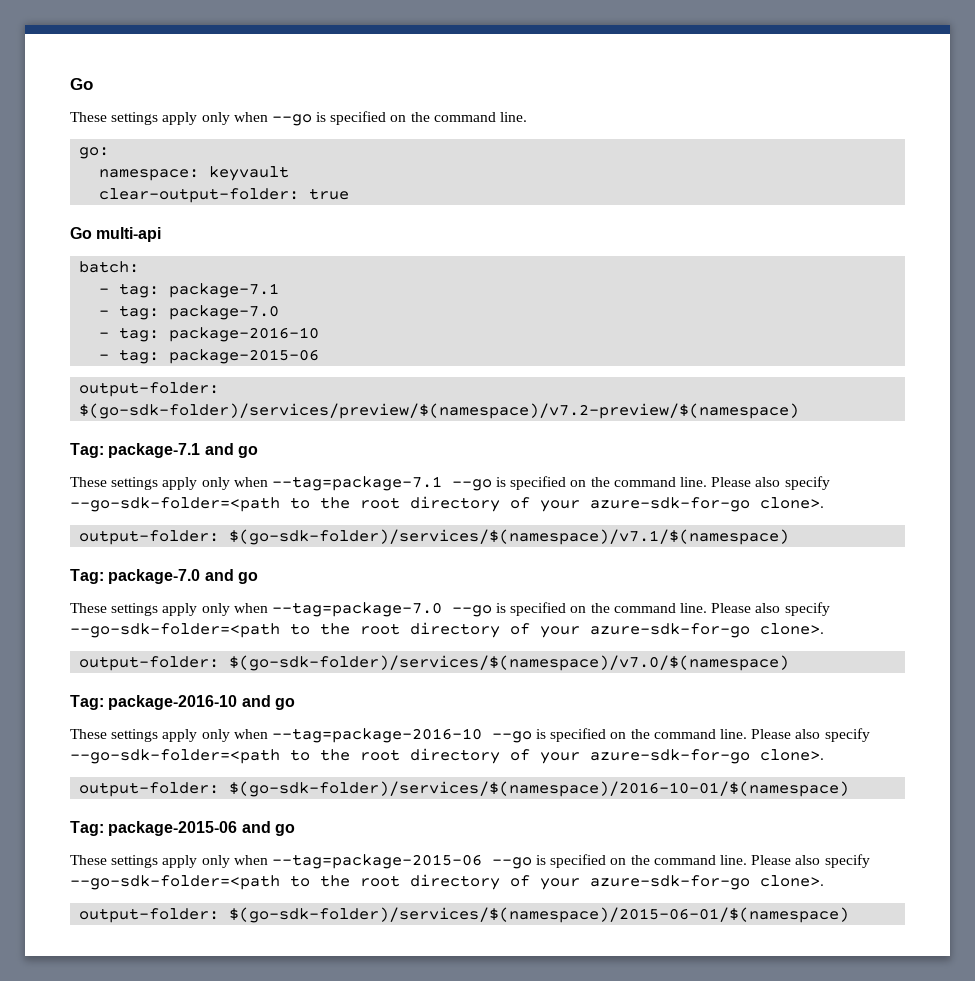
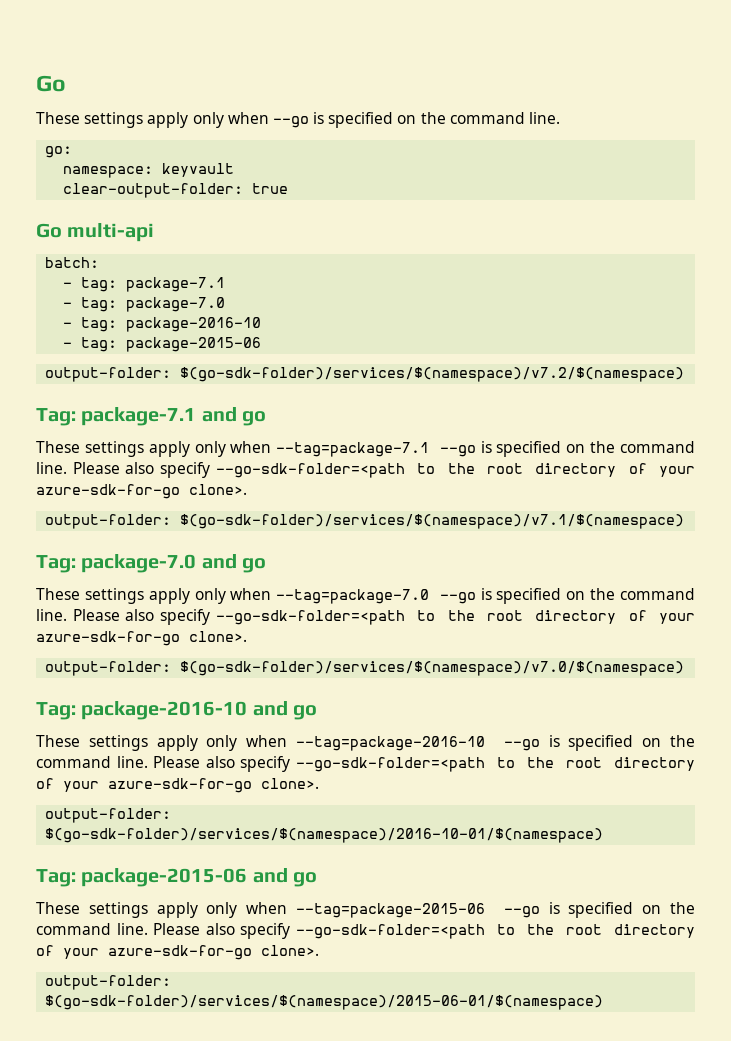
- output-folder: $(go-sdk-folder)/services/preview/$(namespace)/v7.2-preview/$(namespace)
+ output-folder: $(go-sdk-folder)/services/$(namespace)/v7.2/$(namespace)

